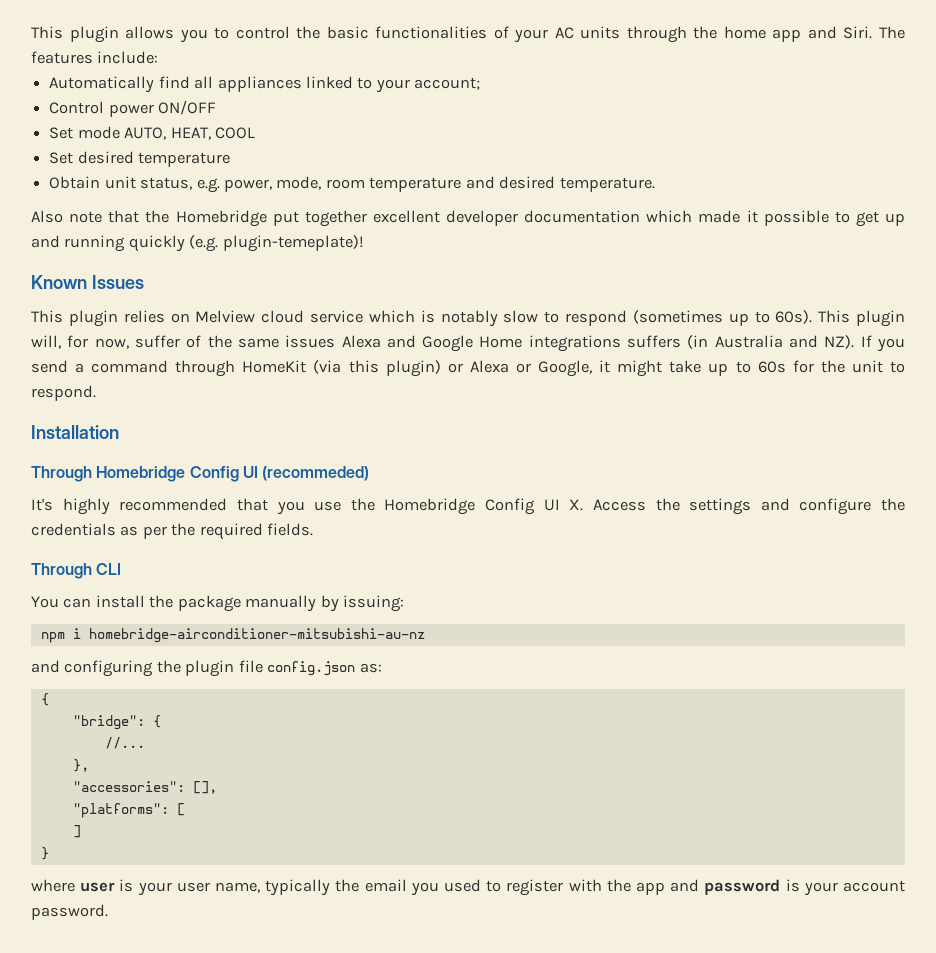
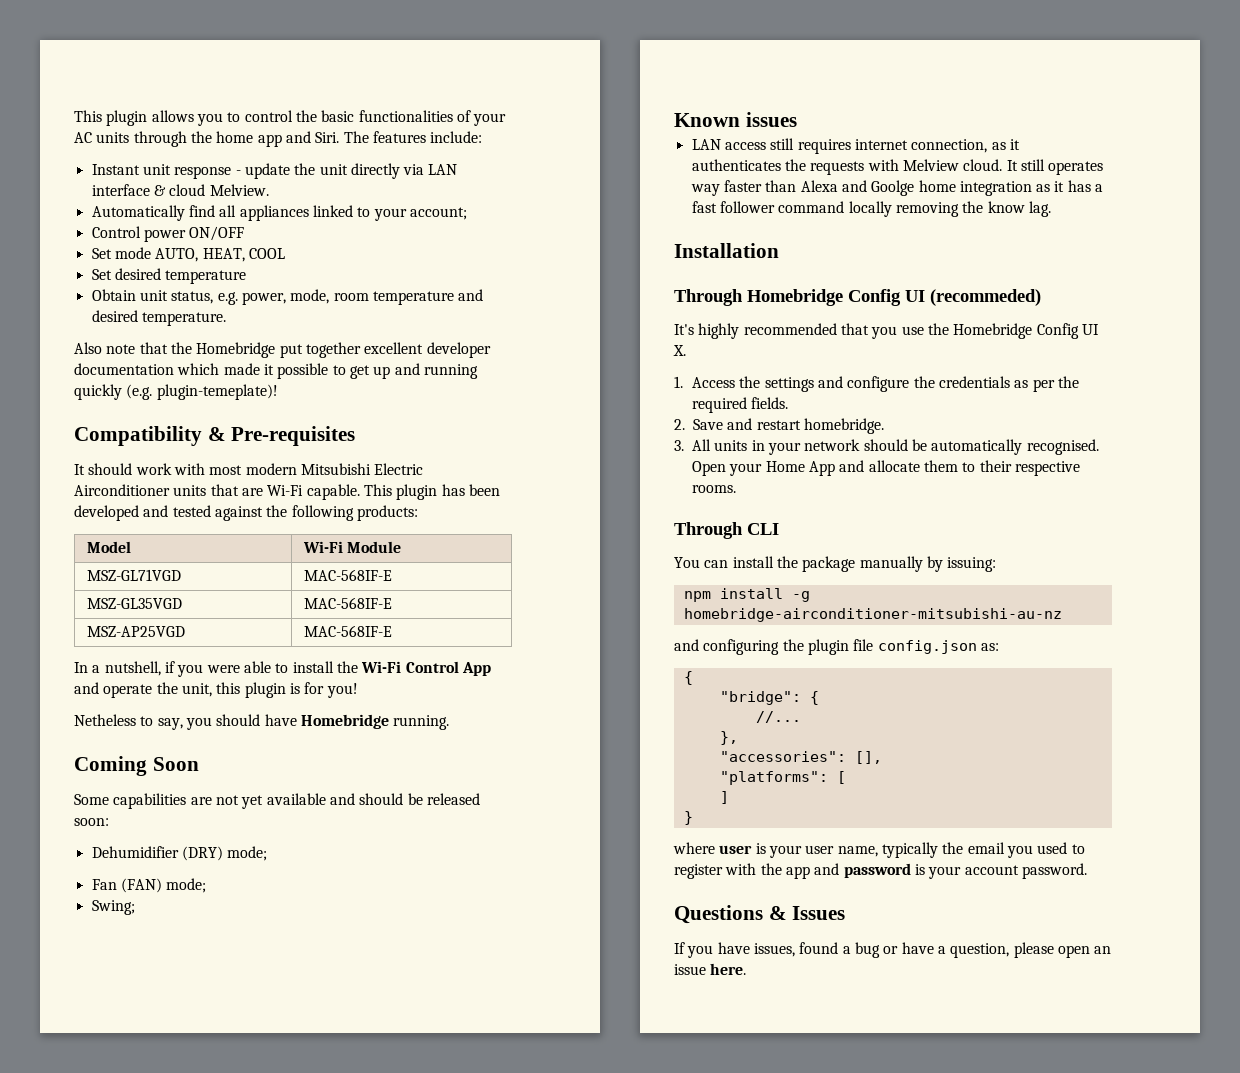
+ Instant unit response - update the unit directly via LAN interface & cloud Melview.
- Known Issues
- This plugin relies on Melview cloud service which is notably slow to respond (sometimes up to 60s). This plugin will, for now, suffer of the same issues Alexa and Google Home integrations suffers (in Australia and NZ). If you send a command through HomeKit (via this plugin) or Alexa or Google, it might take up to 60s for the unit to respond.
+ Compatibility & Pre-requisites
+ It should work with most modern Mitsubishi Electric Airconditioner units that are Wi-Fi capable. This plugin has been developed and tested against the following products:
+ Model | Wi-Fi Module
+ MSZ-GL71VGD | MAC-568IF-E
+ MSZ-GL35VGD | MAC-568IF-E
+ MSZ-AP25VGD | MAC-568IF-E
+ In a nutshell, if you were able to install the Wi-Fi Control App and operate the unit, this plugin is for you!
+ Netheless to say, you should have Homebridge running.
+ Coming Soon
+ Some capabilities are not yet available and should be released soon:
+ Dehumidifier (DRY) mode;
+ Fan (FAN) mode;
+ Swing;
+ Known issues
+ LAN access still requires internet connection, as it authenticates the requests with Melview cloud. It still operates way faster than Alexa and Goolge home integration as it has a fast follower command locally removing the know lag.
- It's highly recommended that you use the Homebridge Config UI X. Access the settings and configure the credentials as per the required fields.
+ It's highly recommended that you use the Homebridge Config UI X.
+ 1. Access the settings and configure the credentials as per the required fields.
+ 2. Save and restart homebridge.
+ 3. All units in your network should be automatically recognised. Open your Home App and allocate them to their respective rooms.
- npm i homebridge-airconditioner-mitsubishi-au-nz
+ npm install -g homebridge-airconditioner-mitsubishi-au-nz
+ Questions & Issues
+ If you have issues, found a bug or have a question, please open an issue here.

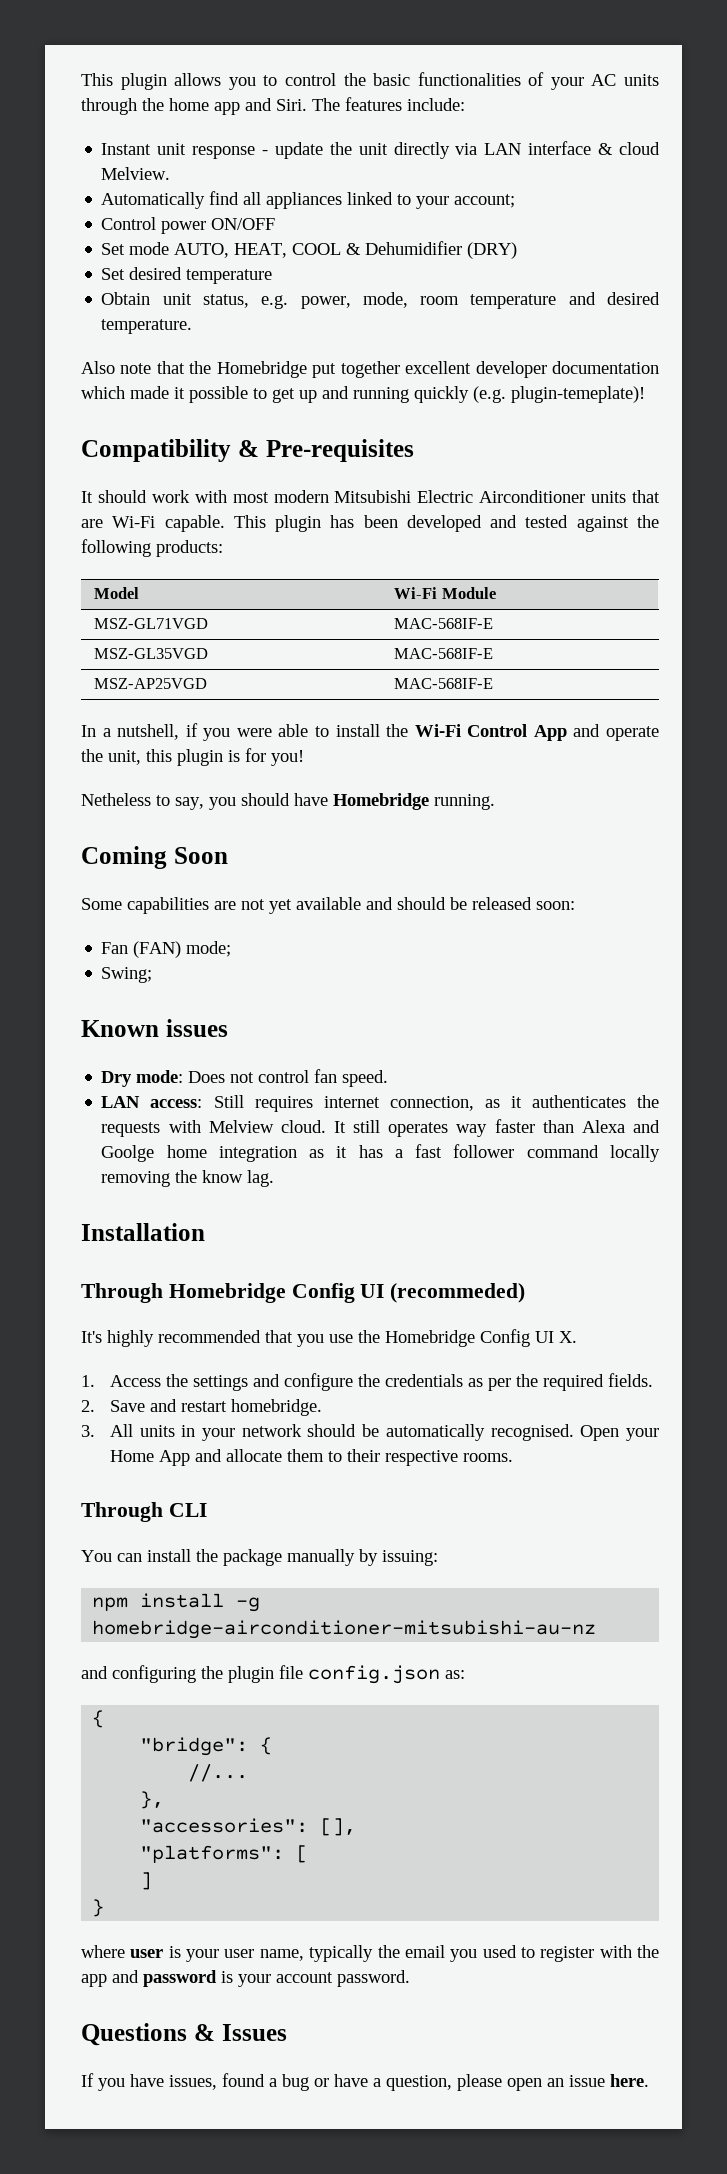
- Set mode AUTO, HEAT, COOL
+ Set mode AUTO, HEAT, COOL & Dehumidifier (DRY)
- Dehumidifier (DRY) mode;
- LAN access still requires internet connection, as it authenticates the requests with Melview cloud.
+ Dry mode: Does not control fan speed.
+ LAN access: Still requires internet connection, as it authenticates the requests with Melview cloud.

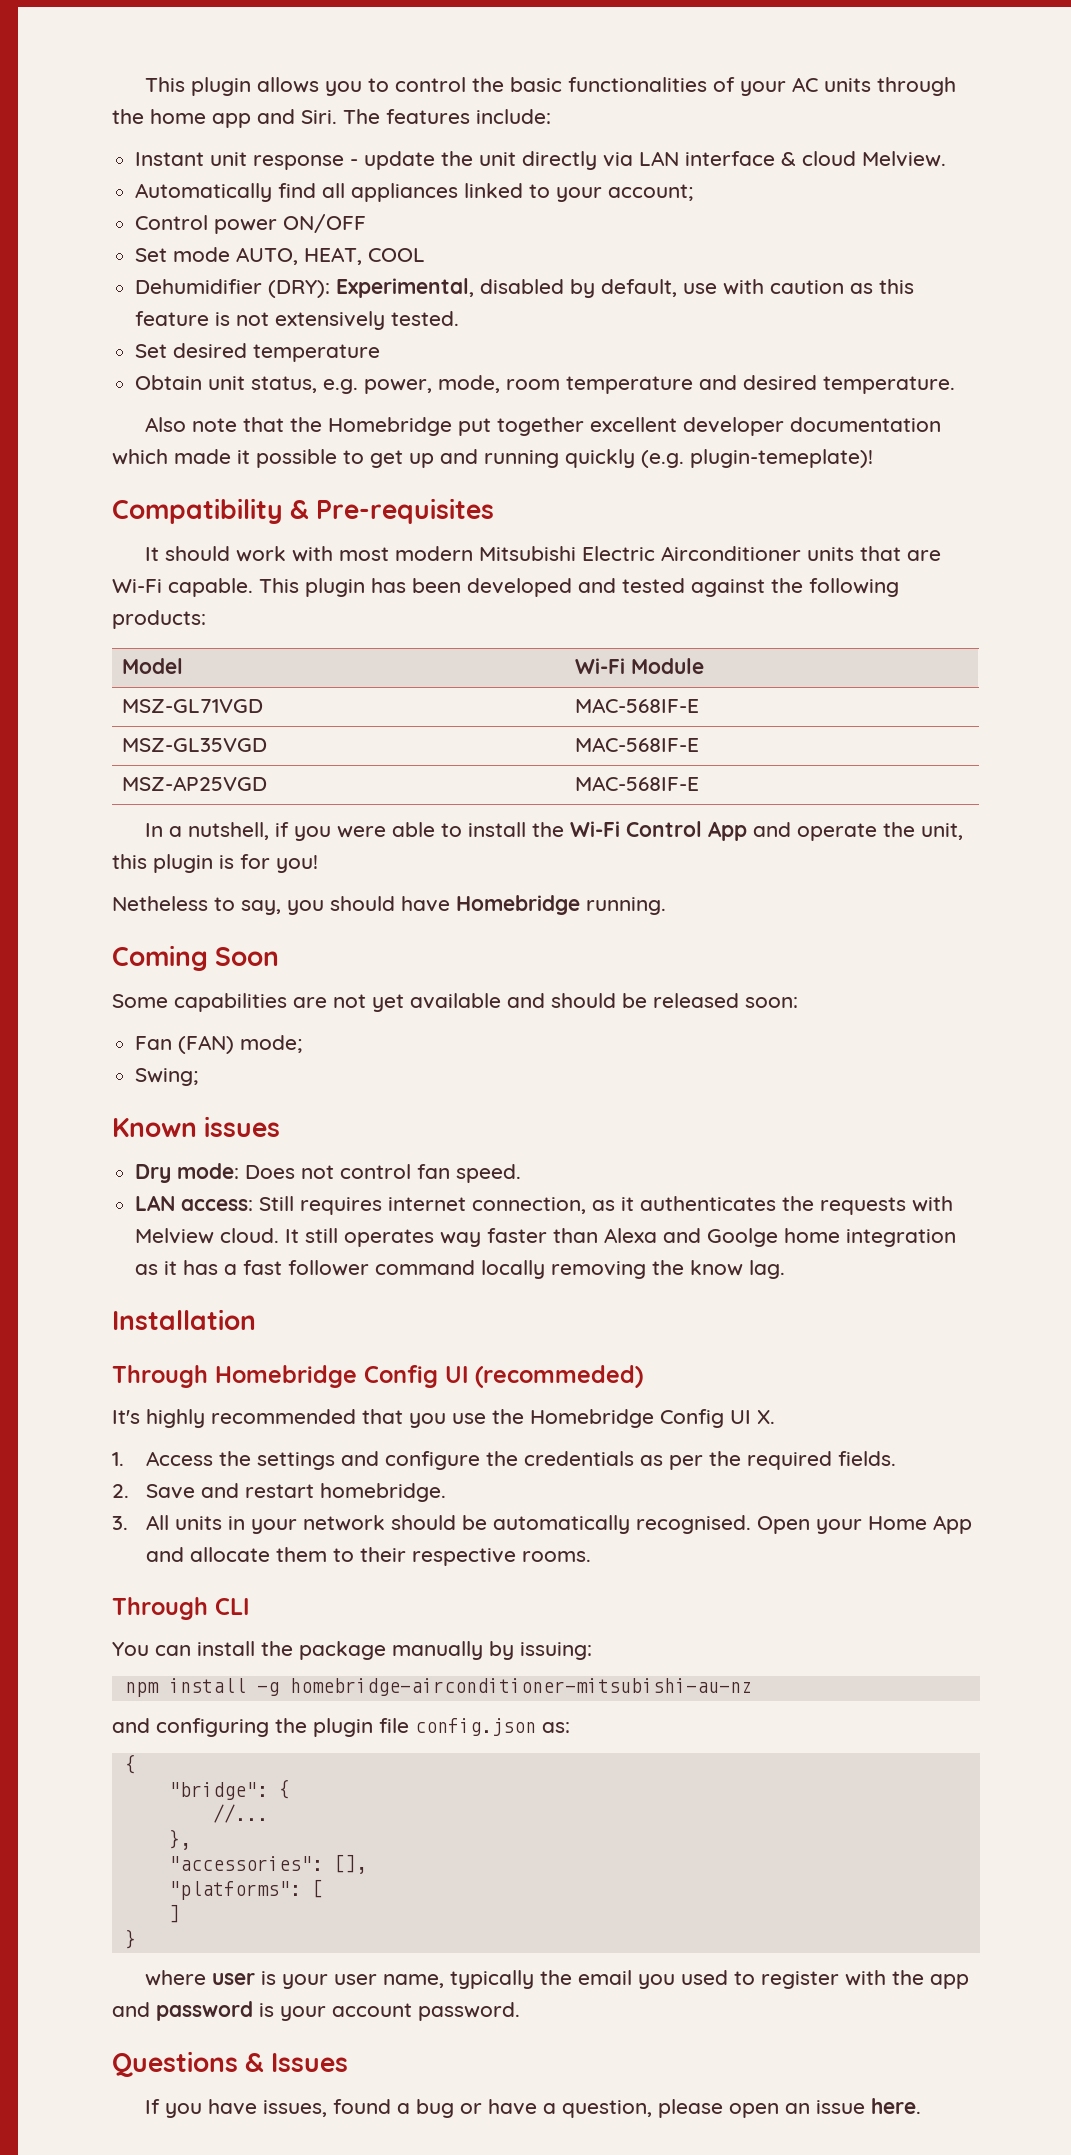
- Set mode AUTO, HEAT, COOL & Dehumidifier (DRY)
+ Set mode AUTO, HEAT, COOL
+ Dehumidifier (DRY): Experimental, disabled by default, use with caution as this feature is not extensively tested.

